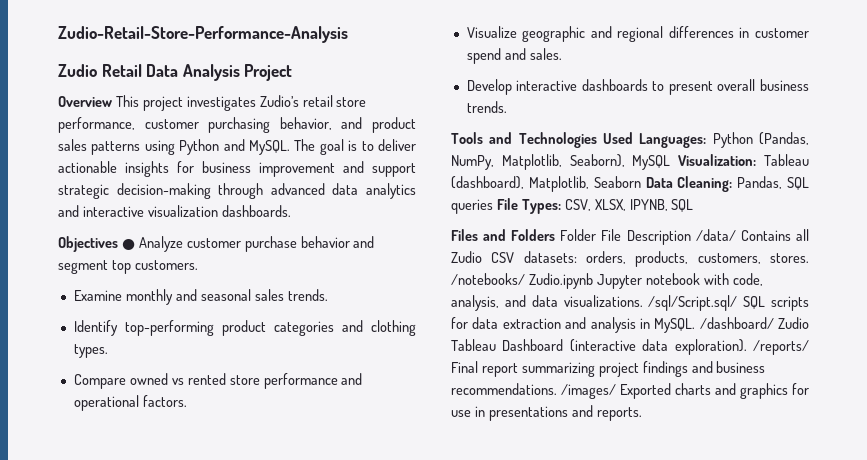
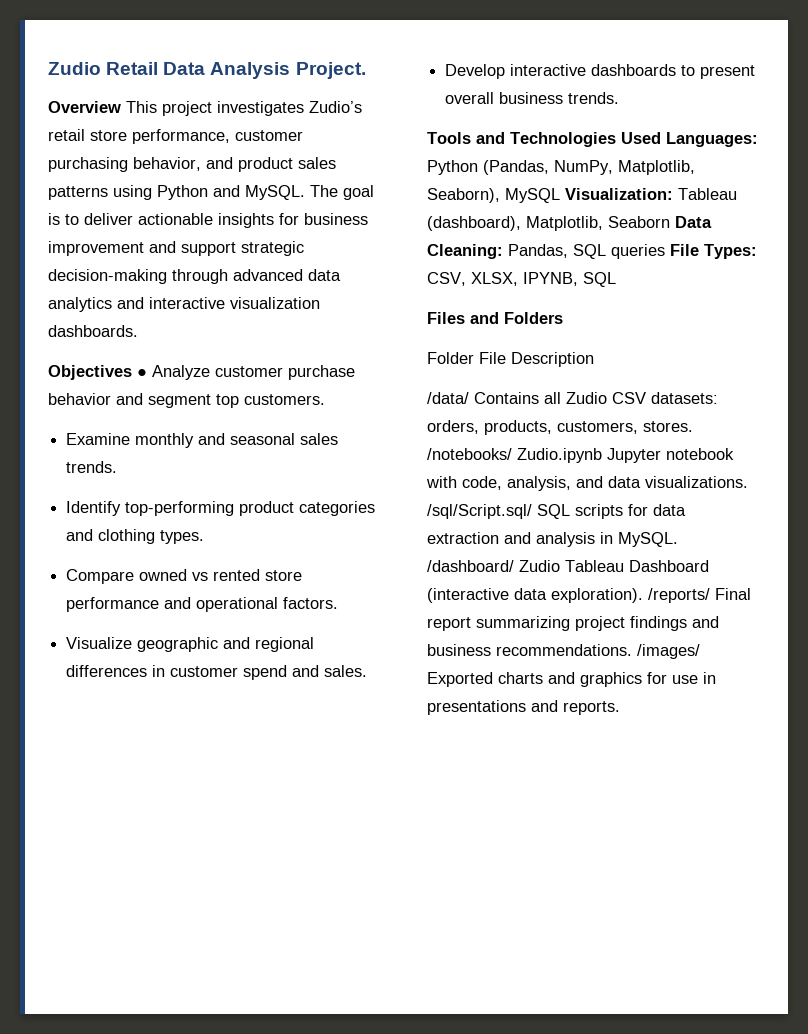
- Zudio-Retail-Store-Performance-Analysis
- Zudio Retail Data Analysis Project
+ Zudio Retail Data Analysis Project.
- Files and Folders Folder File Description /data/ Contains all Zudio CSV datasets: orders, products, customers, stores.
+ Files and Folders
+ Folder File Description
+ /data/ Contains all Zudio CSV datasets: orders, products, customers, stores.

